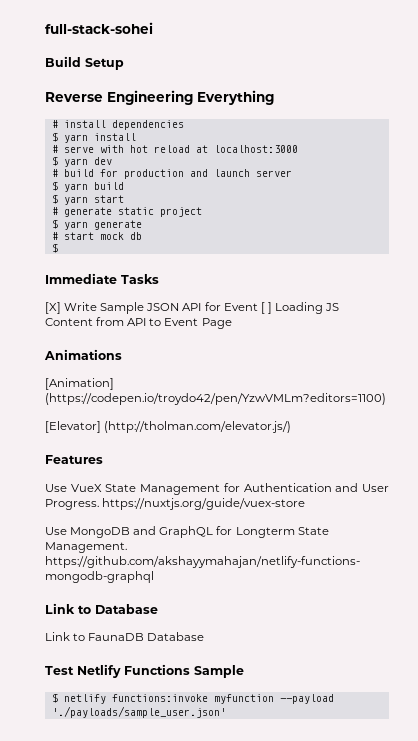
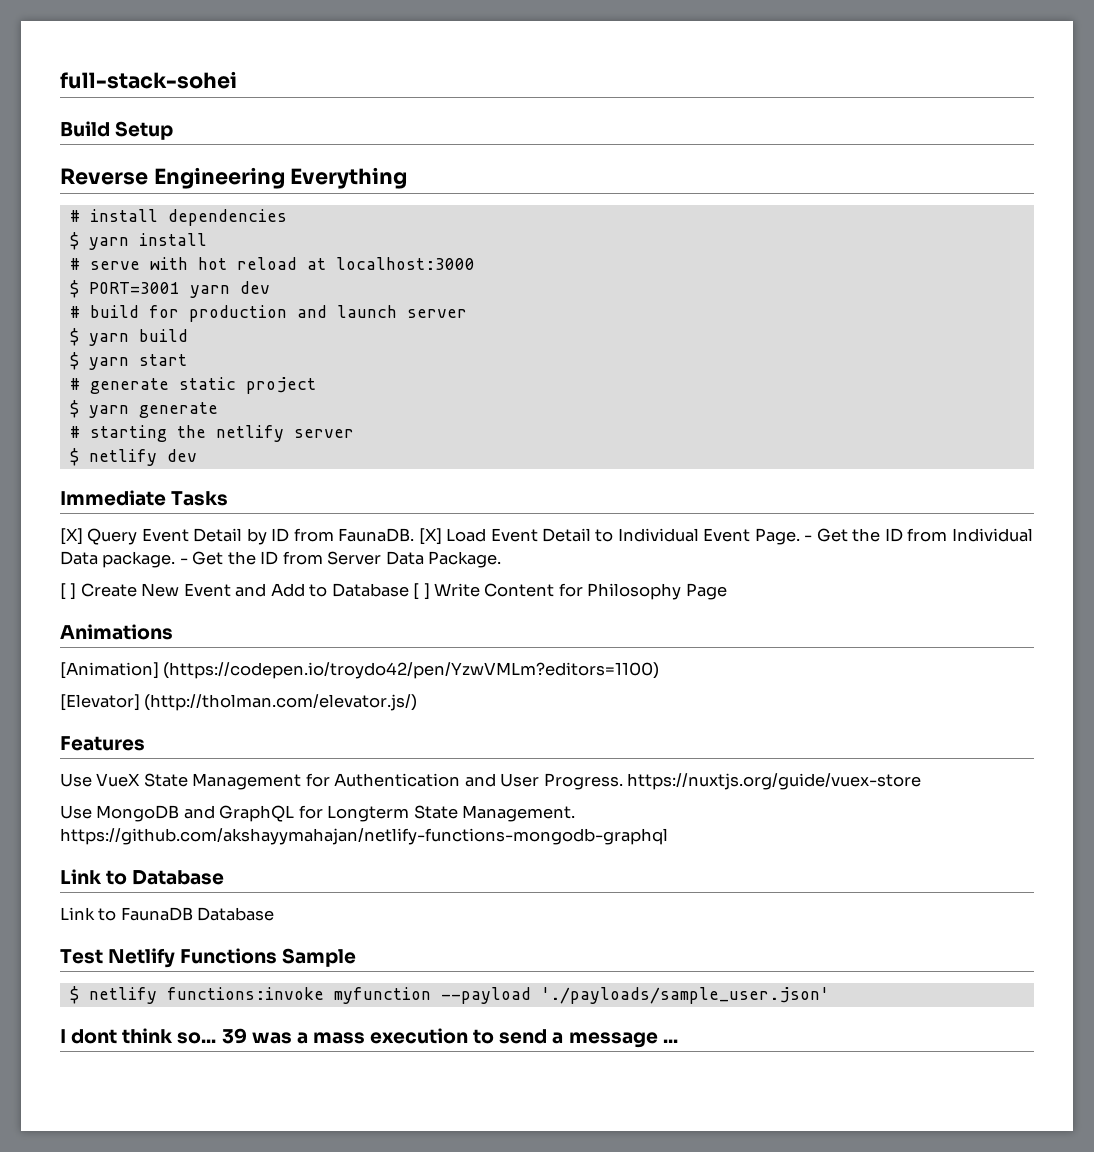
- $ yarn dev
+ $ PORT=3001 yarn dev
- # start mock db
- $
+ # starting the netlify server
+ $ netlify dev
- [X] Write Sample JSON API for Event [ ] Loading JS Content from API to Event Page
+ [X] Query Event Detail by ID from FaunaDB. [X] Load Event Detail to Individual Event Page. - Get the ID from Individual Data package. - Get the ID from Server Data Package.
+ [ ] Create New Event and Add to Database [ ] Write Content for Philosophy Page
+ I dont think so... 39 was a mass execution to send a message ...

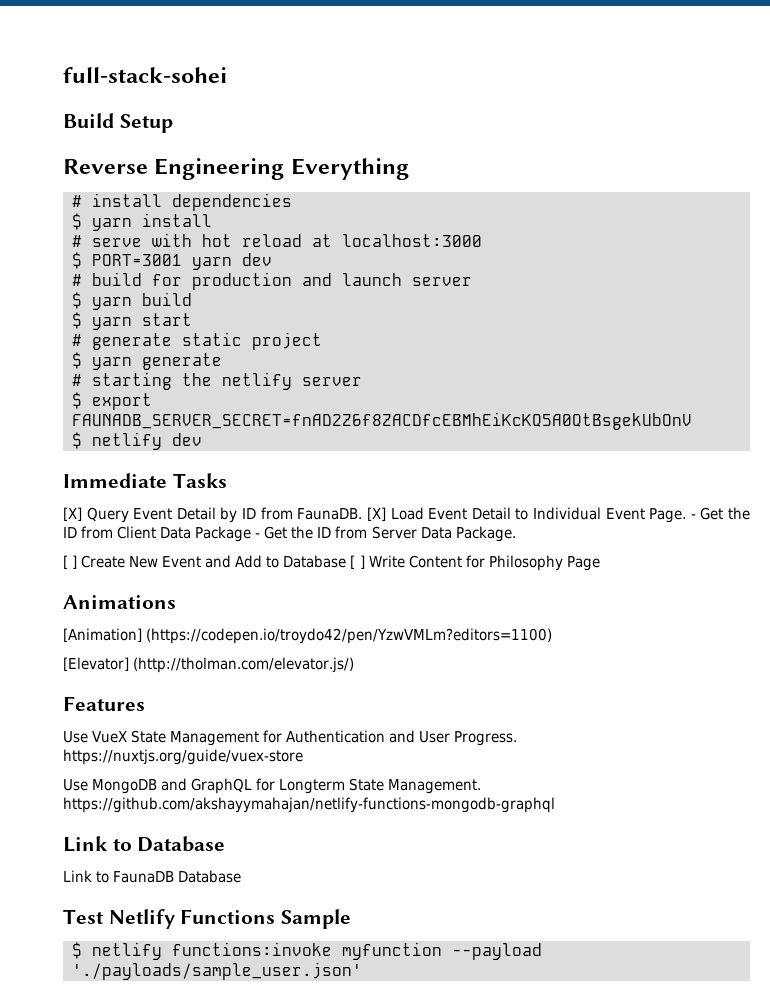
+ $ export FAUNADB_SERVER_SECRET=fnAD2Z6f8ZACDfcEBMhEiKcKQ5A0QtBsgekUbOnV
- - Get the ID from Individual Data package. - Get the ID from Server Data Package.
+ - Get the ID from Client Data Package - Get the ID from Server Data Package.
- I dont think so... 39 was a mass execution to send a message ...

